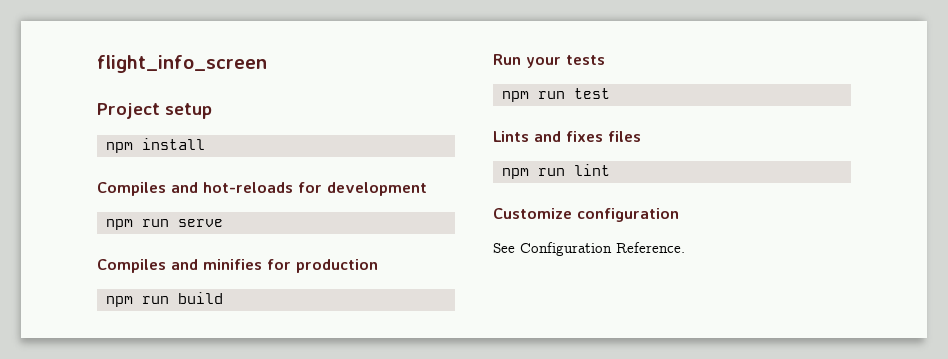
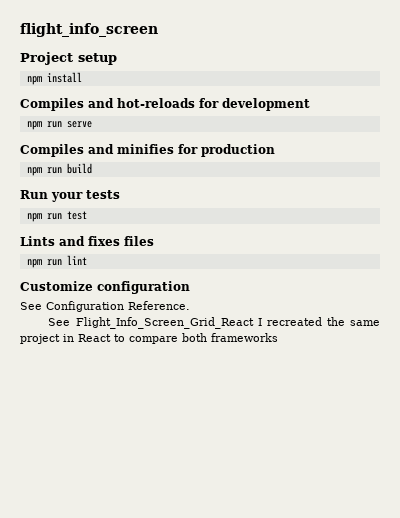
+ See Flight_Info_Screen_Grid_React I recreated the same project in React to compare both frameworks

